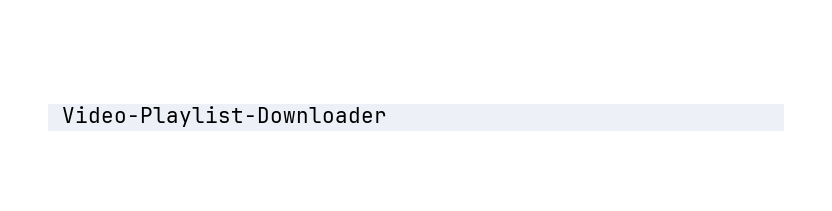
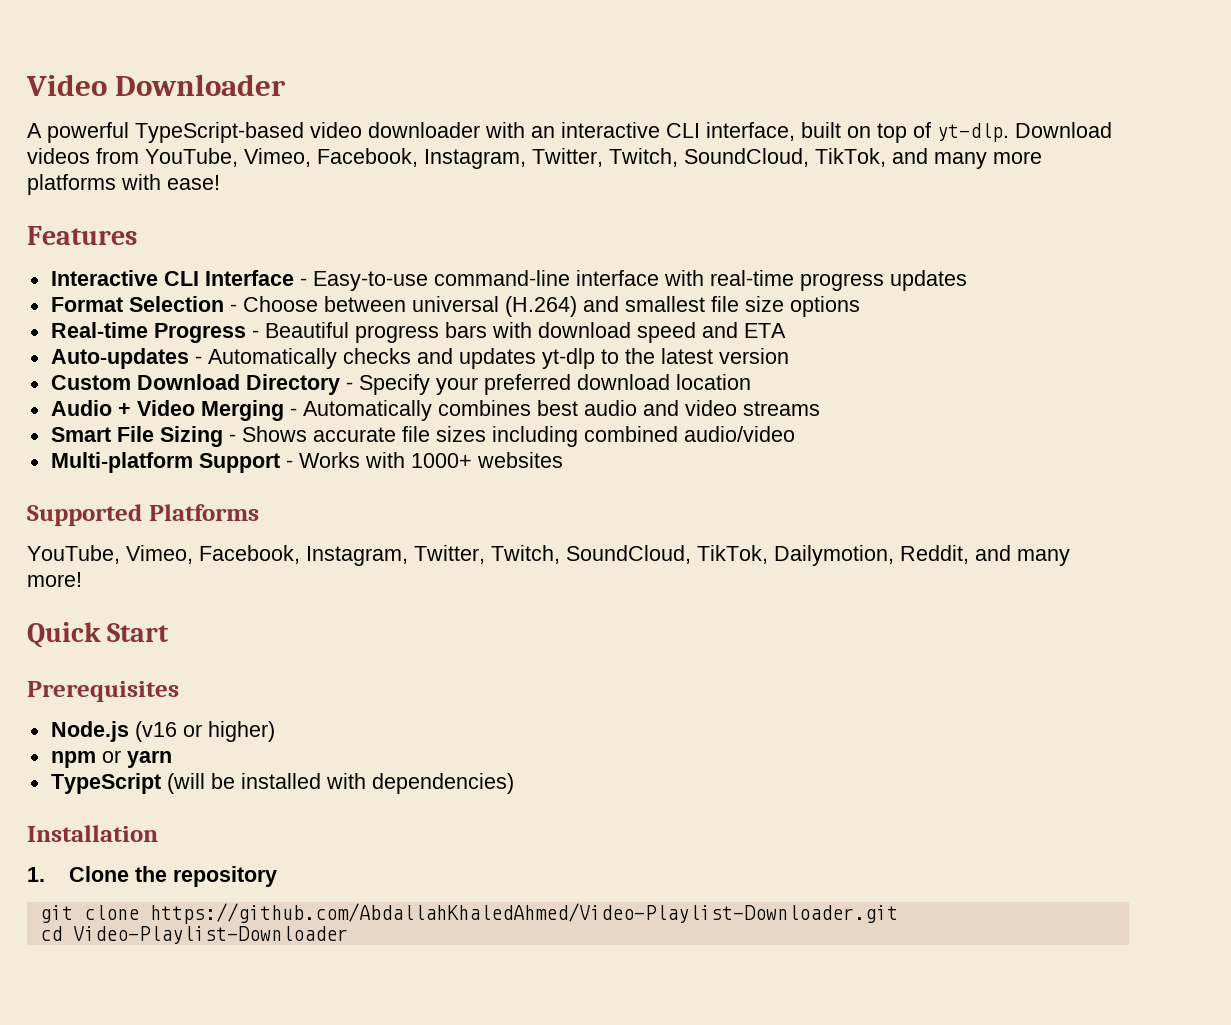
- Video-Playlist-Downloader
+ Video Downloader
+ A powerful TypeScript-based video downloader with an interactive CLI interface, built on top of yt-dlp. Download videos from YouTube, Vimeo, Facebook, Instagram, Twitter, Twitch, SoundCloud, TikTok, and many more platforms with ease!
+ Features
+ Interactive CLI Interface - Easy-to-use command-line interface with real-time progress updates
+ Format Selection - Choose between universal (H.264) and smallest file size options
+ Real-time Progress - Beautiful progress bars with download speed and ETA
+ Auto-updates - Automatically checks and updates yt-dlp to the latest version
+ Custom Download Directory - Specify your preferred download location
+ Audio + Video Merging - Automatically combines best audio and video streams
+ Smart File Sizing - Shows accurate file sizes including combined audio/video
+ Multi-platform Support - Works with 1000+ websites
+ Supported Platforms
+ YouTube, Vimeo, Facebook, Instagram, Twitter, Twitch, SoundCloud, TikTok, Dailymotion, Reddit, and many more!
+ Quick Start
+ Prerequisites
+ Node.js (v16 or higher)
+ npm or yarn
+ TypeScript (will be installed with dependencies)
+ Installation
+ 1. Clone the repository
+ git clone https://github.com/AbdallahKhaledAhmed/Video-Playlist-Downloader.git
+ cd Video-Playlist-Downloader

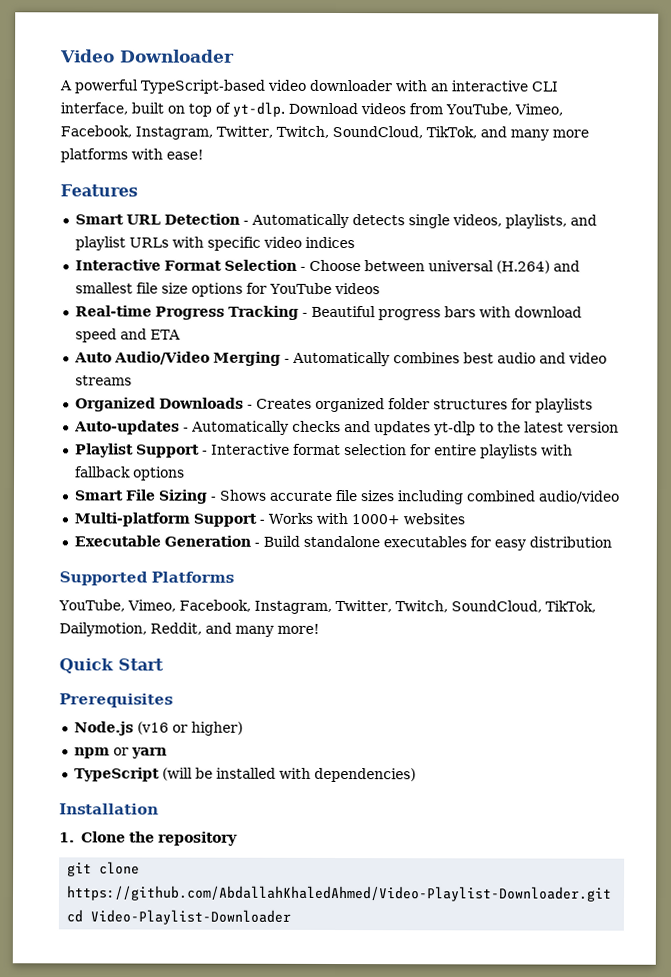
- Interactive CLI Interface - Easy-to-use command-line interface with real-time progress updates
- Format Selection - Choose between universal (H.264) and smallest file size options
+ Smart URL Detection - Automatically detects single videos, playlists, and playlist URLs with specific video indices
+ Interactive Format Selection - Choose between universal (H.264) and smallest file size options for YouTube videos
- Real-time Progress - Beautiful progress bars with download speed and ETA
+ Real-time Progress Tracking - Beautiful progress bars with download speed and ETA
+ Auto Audio/Video Merging - Automatically combines best audio and video streams
+ Organized Downloads - Creates organized folder structures for playlists
- Custom Download Directory - Specify your preferred download location
- Audio + Video Merging - Automatically combines best audio and video streams
+ Playlist Support - Interactive format selection for entire playlists with fallback options
+ Executable Generation - Build standalone executables for easy distribution

